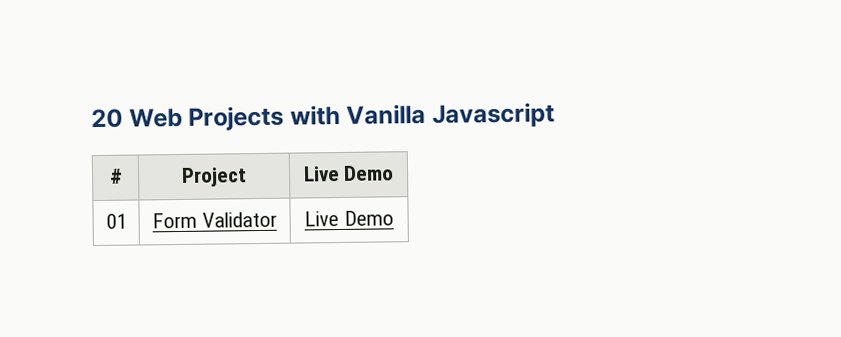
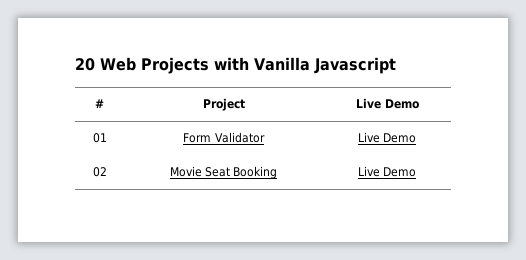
+ 02 | Movie Seat Booking | Live Demo

